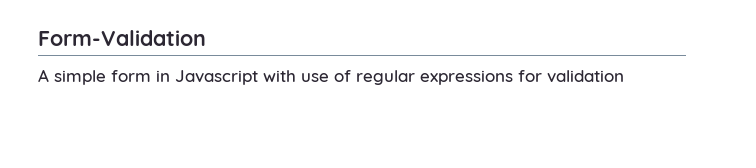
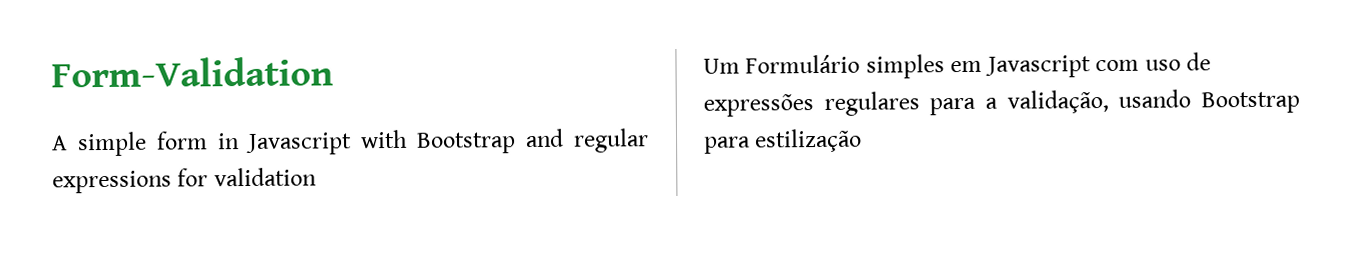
- A simple form in Javascript with use of regular expressions for validation
+ A simple form in Javascript with Bootstrap and regular expressions for validation
+ Um Formulário simples em Javascript com uso de expressões regulares para a validação, usando Bootstrap para estilização

